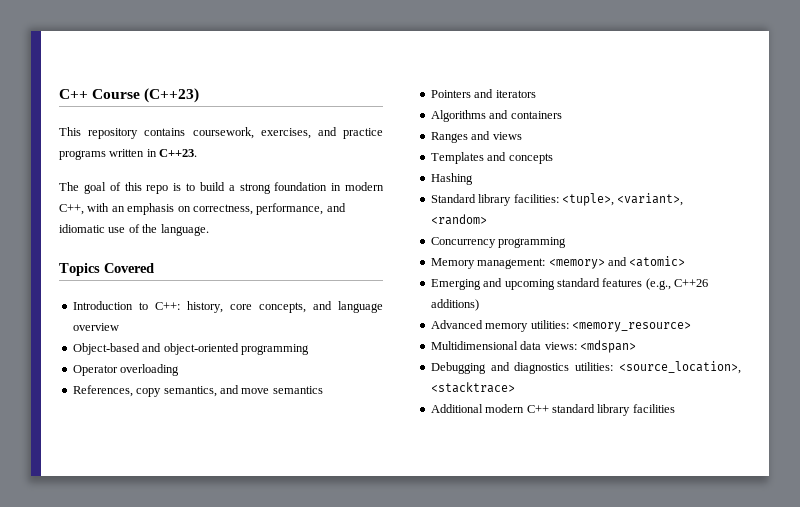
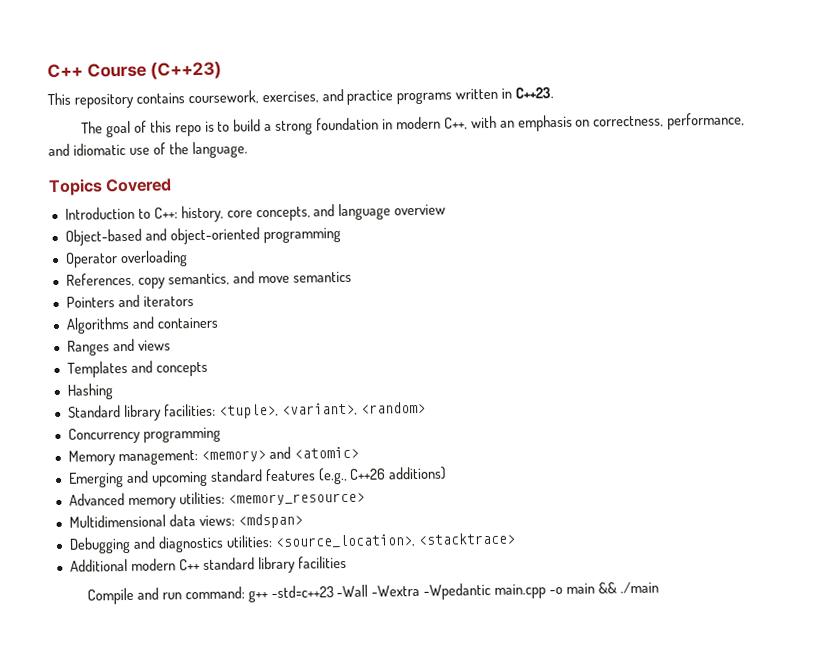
+ Compile and run command: g++ -std=c++23 -Wall -Wextra -Wpedantic main.cpp -o main && ./main

